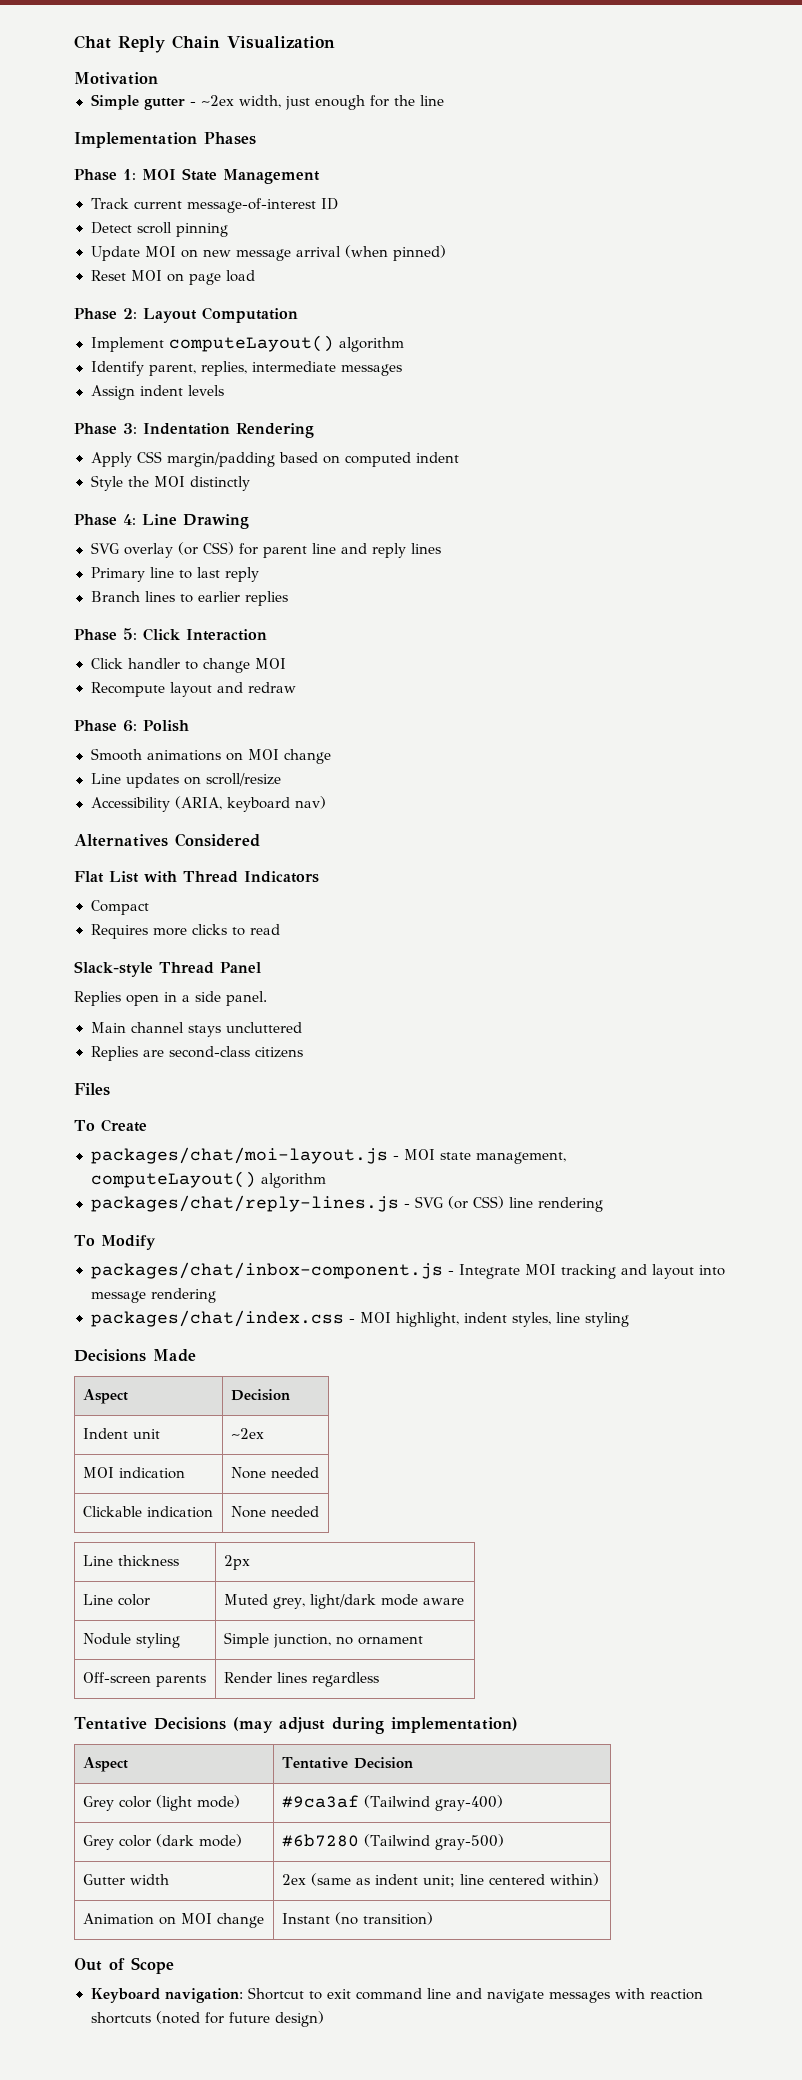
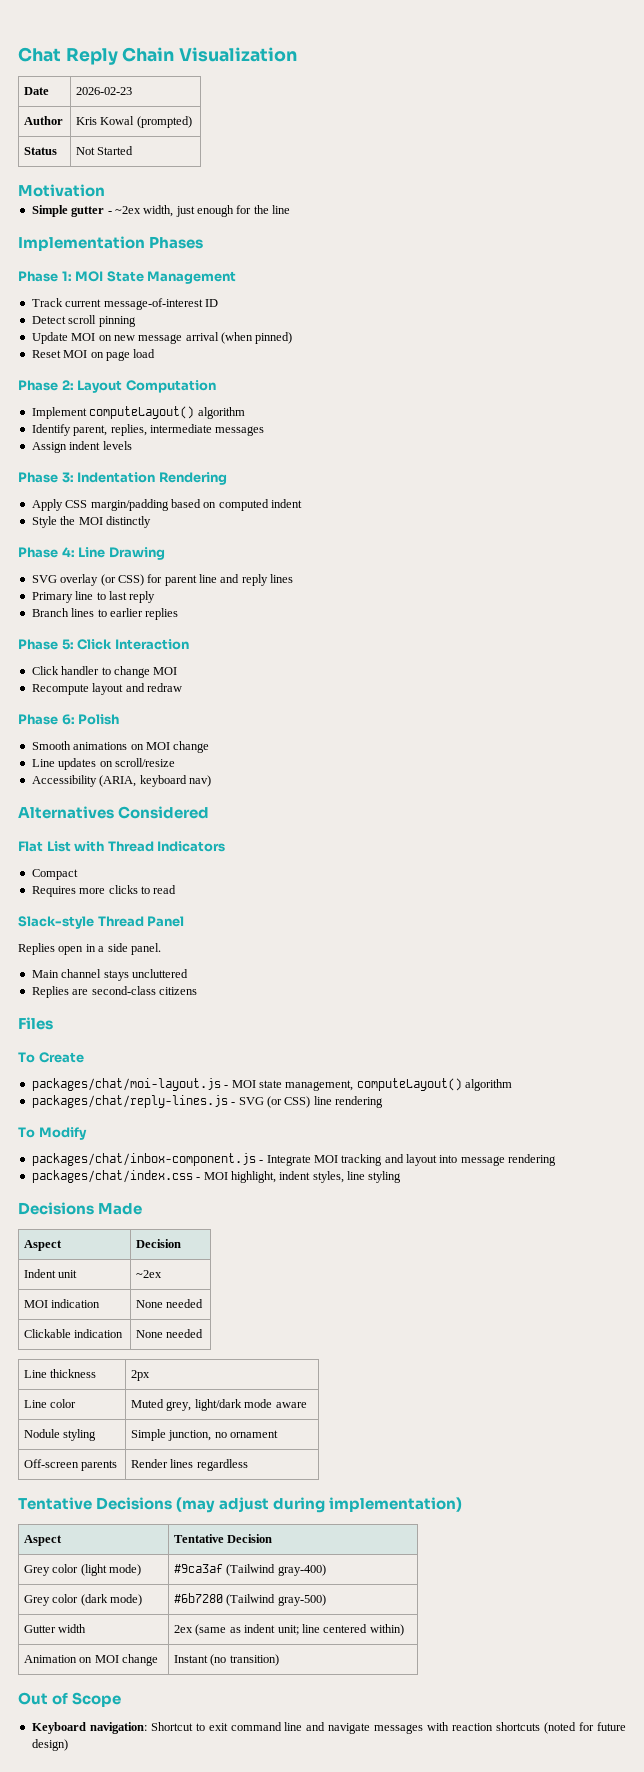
+ Date | 2026-02-23
+ Author | Kris Kowal (prompted)
+ Status | Not Started

